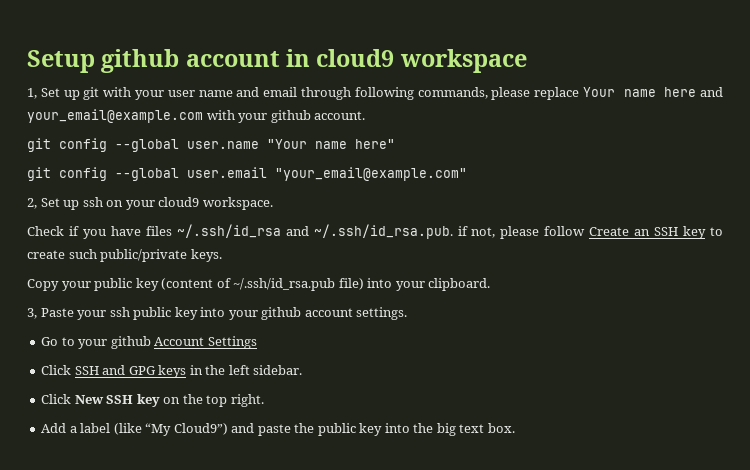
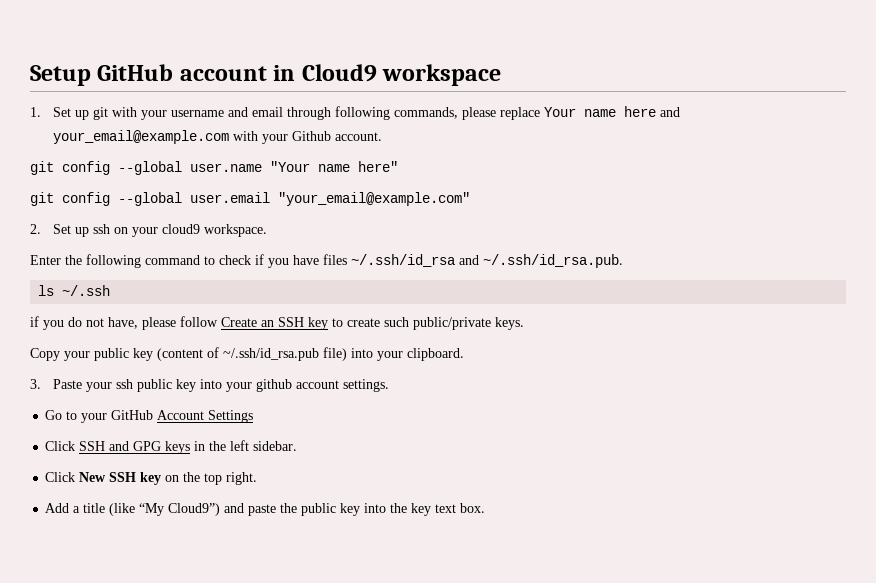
- Setup github account in cloud9 workspace
+ Setup GitHub account in Cloud9 workspace
- 1, Set up git with your user name and email through following commands, please replace Your name here and your_email@example.com with your github account.
+ 1. Set up git with your username and email through following commands, please replace Your name here and your_email@example.com with your Github account.
- 2, Set up ssh on your cloud9 workspace.
+ 2. Set up ssh on your cloud9 workspace.
- Check if you have files ~/.ssh/id_rsa and ~/.ssh/id_rsa.pub. if not, please follow Create an SSH key to create such public/private keys.
+ Enter the following command to check if you have files ~/.ssh/id_rsa and ~/.ssh/id_rsa.pub.
+ ls ~/.ssh
+ if you do not have, please follow Create an SSH key to create such public/private keys.
- 3, Paste your ssh public key into your github account settings.
+ 3. Paste your ssh public key into your github account settings.
- Go to your github Account Settings
+ Go to your GitHub Account Settings
- Add a label (like “My Cloud9”) and paste the public key into the big text box.
+ Add a title (like “My Cloud9”) and paste the public key into the key text box.

